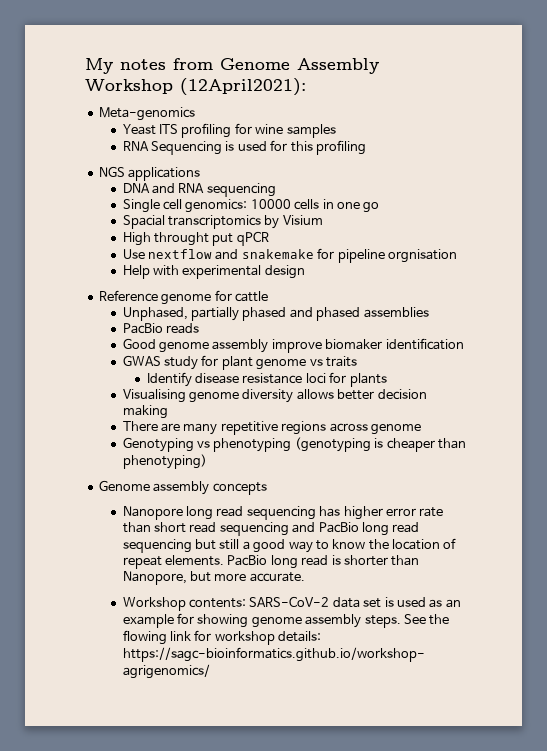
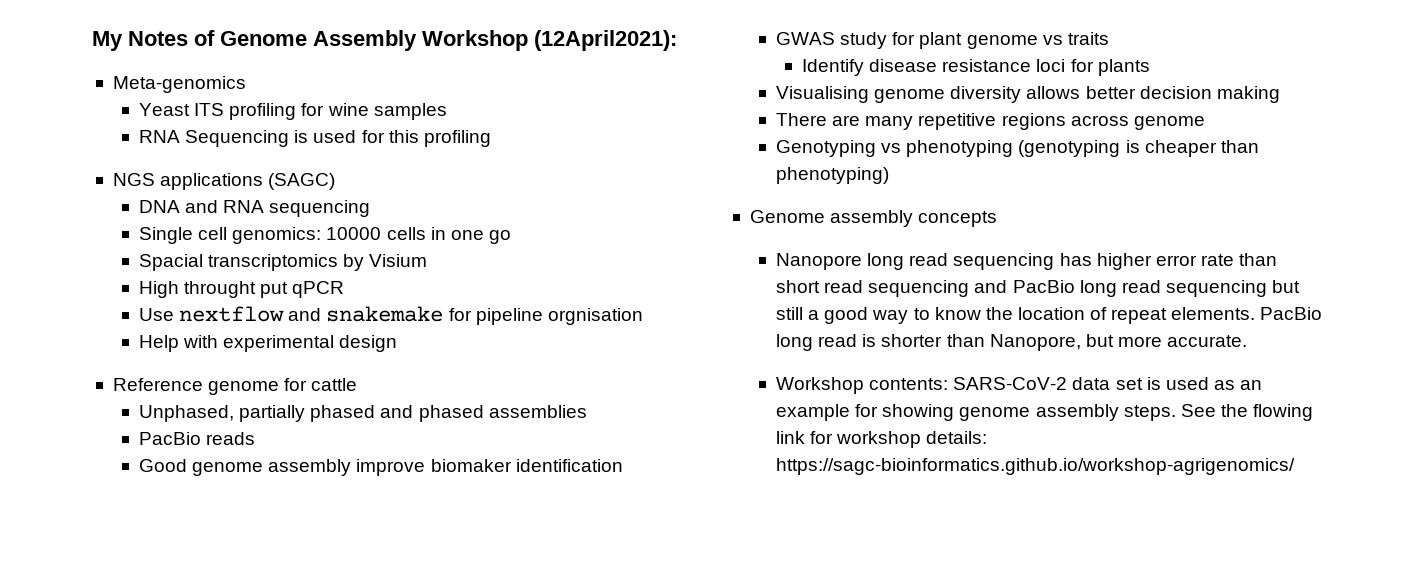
- My notes from Genome Assembly Workshop (12April2021):
+ My Notes of Genome Assembly Workshop (12April2021):
- NGS applications
+ NGS applications (SAGC)

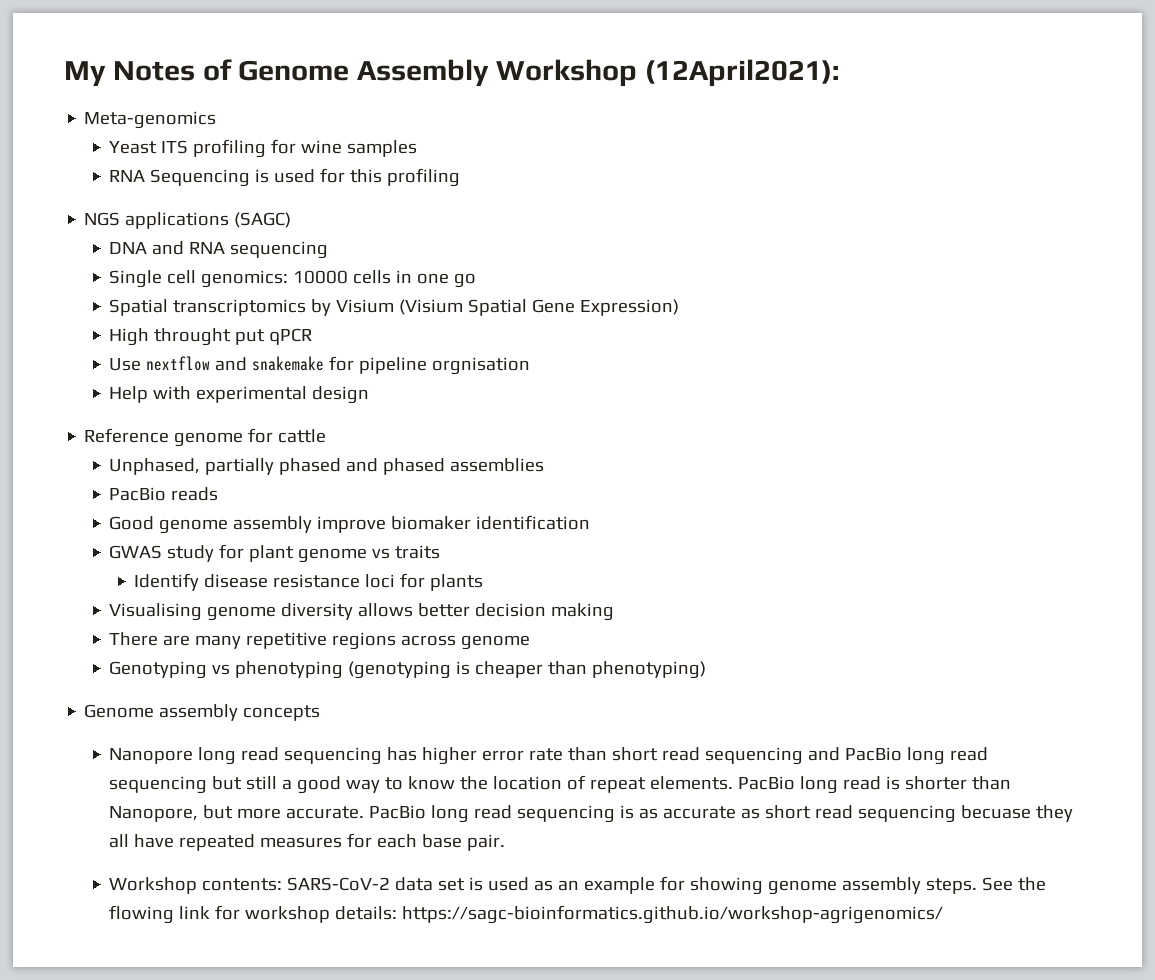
- Spacial transcriptomics by Visium
+ Spatial transcriptomics by Visium (Visium Spatial Gene Expression)
+ PacBio long read sequencing is as accurate as short read sequencing becuase they all have repeated measures for each base pair.

